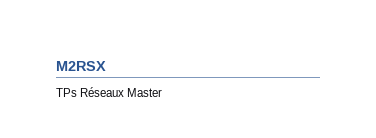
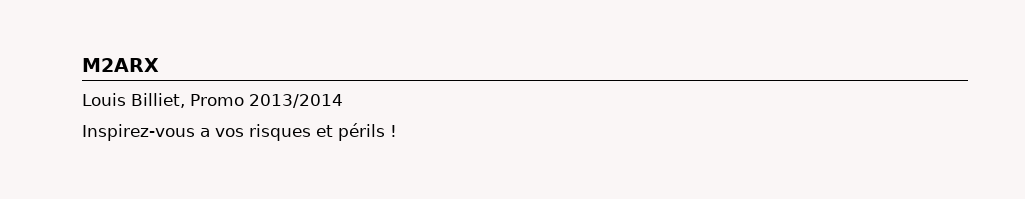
- M2RSX
- TPs Réseaux Master
+ M2ARX
+ Louis Billiet, Promo 2013/2014
+ Inspirez-vous a vos risques et périls !

